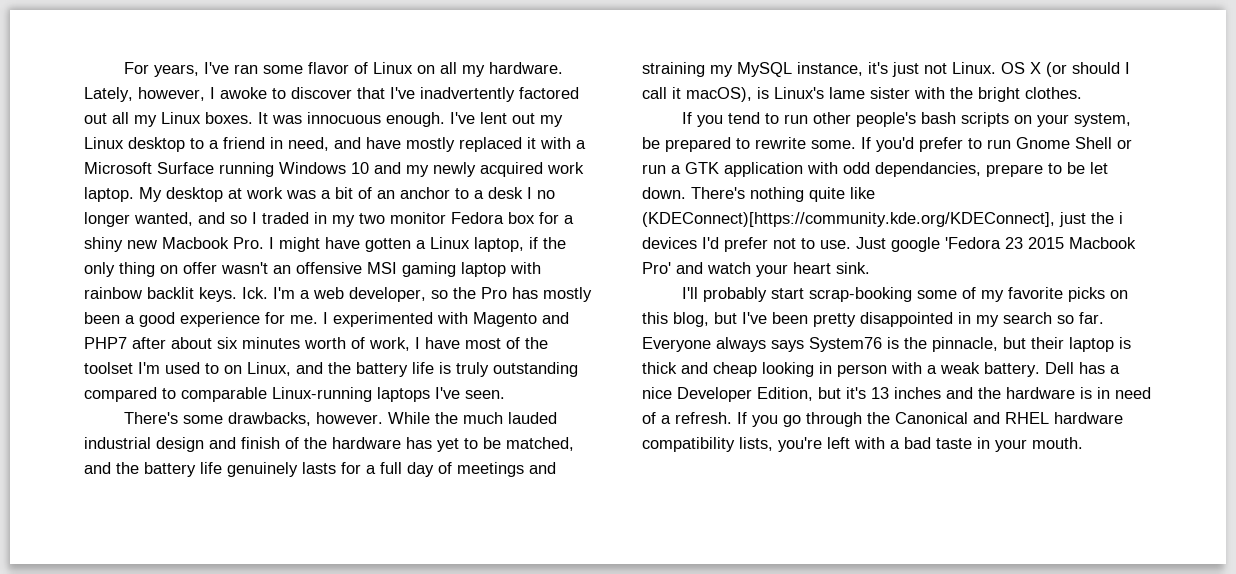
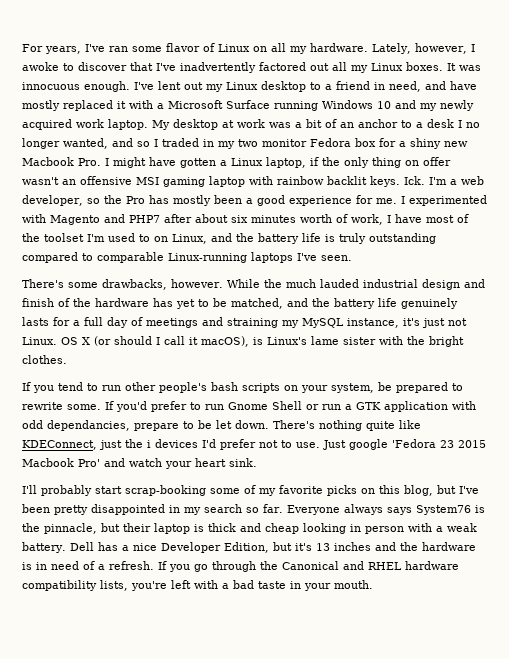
- There's nothing quite like (KDEConnect)[https://community.kde.org/KDEConnect], just the i devices I'd prefer not to use.
+ There's nothing quite like KDEConnect, just the i devices I'd prefer not to use.

